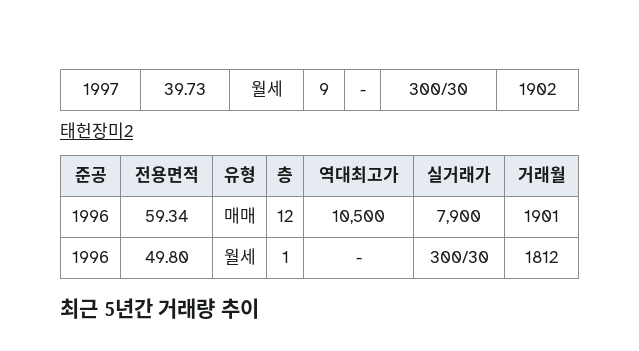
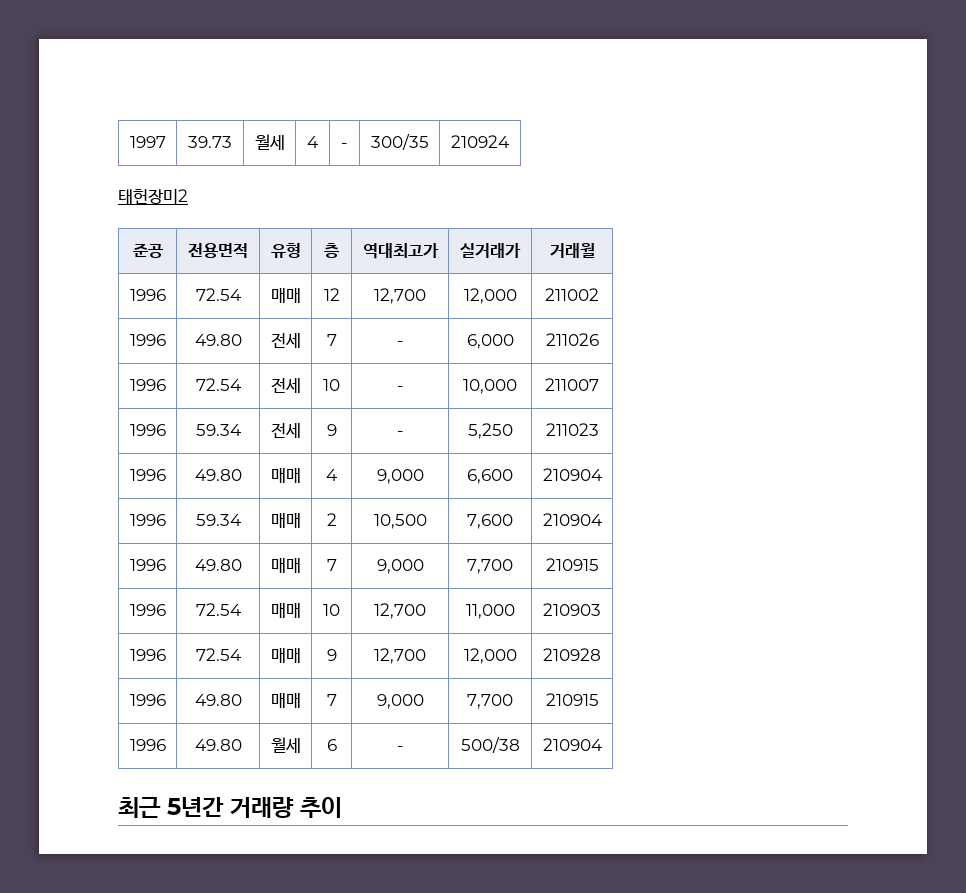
- 1997 | 39.73 | 월세 | 9 | - | 300/30 | 1902
+ 1997 | 39.73 | 월세 | 4 | - | 300/35 | 210924
- 1996 | 59.34 | 매매 | 12 | 10,500 | 7,900 | 1901
+ 1996 | 72.54 | 매매 | 12 | 12,700 | 12,000 | 211002
+ 1996 | 49.80 | 전세 | 7 | - | 6,000 | 211026
+ 1996 | 72.54 | 전세 | 10 | - | 10,000 | 211007
+ 1996 | 59.34 | 전세 | 9 | - | 5,250 | 211023
+ 1996 | 49.80 | 매매 | 4 | 9,000 | 6,600 | 210904
+ 1996 | 59.34 | 매매 | 2 | 10,500 | 7,600 | 210904
+ 1996 | 49.80 | 매매 | 7 | 9,000 | 7,700 | 210915
+ 1996 | 72.54 | 매매 | 10 | 12,700 | 11,000 | 210903
+ 1996 | 72.54 | 매매 | 9 | 12,700 | 12,000 | 210928
+ 1996 | 49.80 | 매매 | 7 | 9,000 | 7,700 | 210915
- 1996 | 49.80 | 월세 | 1 | - | 300/30 | 1812
+ 1996 | 49.80 | 월세 | 6 | - | 500/38 | 210904

